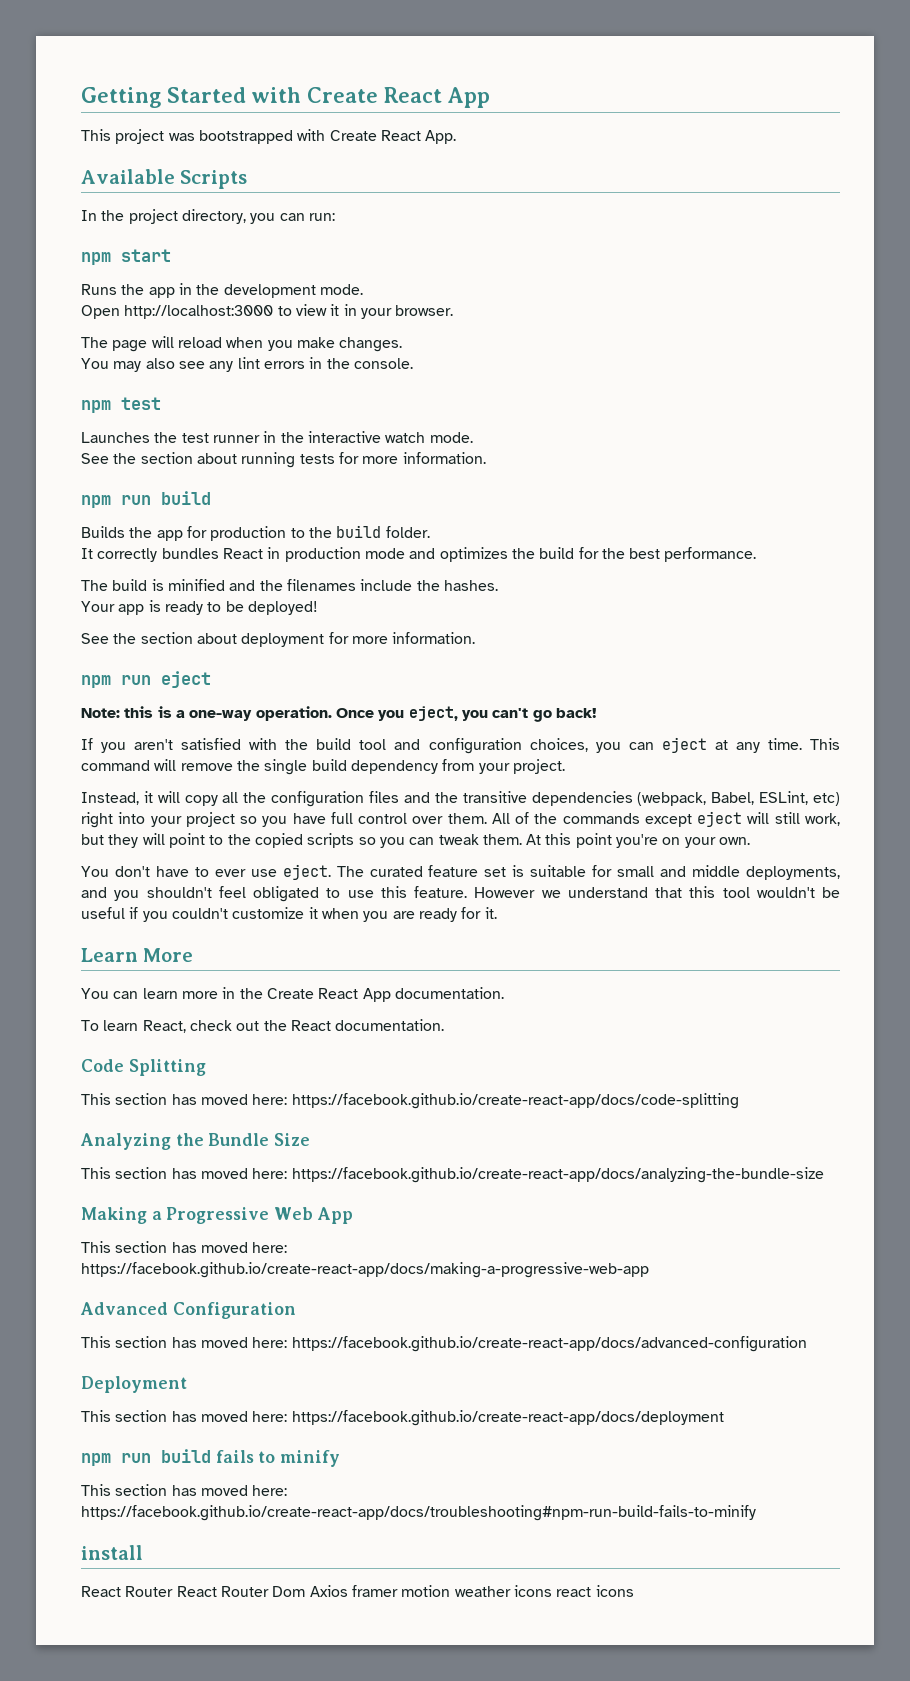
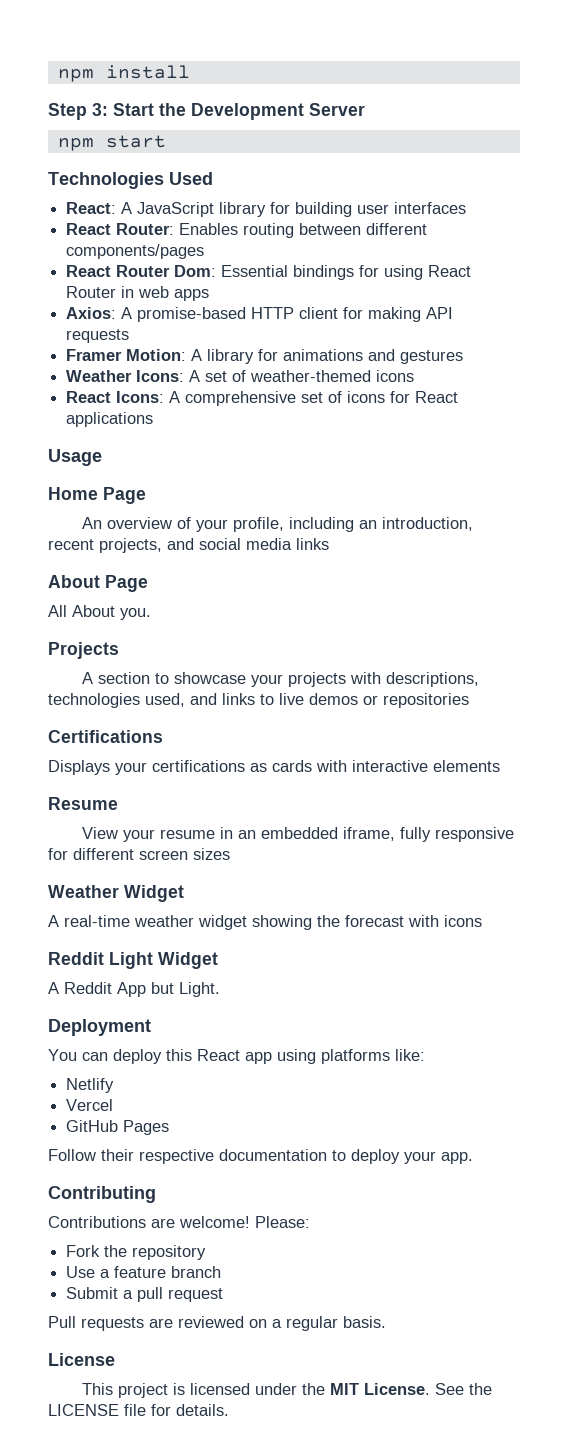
- Getting Started with Create React App
- This project was bootstrapped with Create React App.
- Available Scripts
- In the project directory, you can run:
+ npm install
+ Step 3: Start the Development Server
  npm start
- Runs the app in the development mode.
- Open http://localhost:3000 to view it in your browser.
- The page will reload when you make changes.
- You may also see any lint errors in the console.
- npm test
- Launches the test runner in the interactive watch mode.
- See the section about running tests for more information.
- npm run build
- Builds the app for production to the build folder.
- It correctly bundles React in production mode and optimizes the build for the best performance.
- The build is minified and the filenames include the hashes.
- Your app is ready to be deployed!
- See the section about deployment for more information.
- npm run eject
- Note: this is a one-way operation. Once you eject, you can't go back!
- If you aren't satisfied with the build tool and configuration choices, you can eject at any time. This command will remove the single build dependency from your project.
- Instead, it will copy all the configuration files and the transitive dependencies (webpack, Babel, ESLint, etc) right into your project so you have full control over them. All of the commands except eject will still work, but they will point to the copied scripts so you can tweak them. At this point you're on your own.
- You don't have to ever use eject. The curated feature set is suitable for small and middle deployments, and you shouldn't feel obligated to use this feature. However we understand that this tool wouldn't be useful if you couldn't customize it when you are ready for it.
- Learn More
- You can learn more in the Create React App documentation.
- To learn React, check out the React documentation.
- Code Splitting
- This section has moved here: https://facebook.github.io/create-react-app/docs/code-splitting
- Analyzing the Bundle Size
- This section has moved here: https://facebook.github.io/create-react-app/docs/analyzing-the-bundle-size
- Making a Progressive Web App
- This section has moved here: https://facebook.github.io/create-react-app/docs/making-a-progressive-web-app
- Advanced Configuration
- This section has moved here: https://facebook.github.io/create-react-app/docs/advanced-configuration
+ Technologies Used
+ React: A JavaScript library for building user interfaces
+ React Router: Enables routing between different components/pages
+ React Router Dom: Essential bindings for using React Router in web apps
+ Axios: A promise-based HTTP client for making API requests
+ Framer Motion: A library for animations and gestures
+ Weather Icons: A set of weather-themed icons
+ React Icons: A comprehensive set of icons for React applications
+ Usage
+ Home Page
+ An overview of your profile, including an introduction, recent projects, and social media links
+ About Page
+ All About you.
+ Projects
+ A section to showcase your projects with descriptions, technologies used, and links to live demos or repositories
+ Certifications
+ Displays your certifications as cards with interactive elements
+ Resume
+ View your resume in an embedded iframe, fully responsive for different screen sizes
+ Weather Widget
+ A real-time weather widget showing the forecast with icons
+ Reddit Light Widget
+ A Reddit App but Light.
  Deployment
- This section has moved here: https://facebook.github.io/create-react-app/docs/deployment
- npm run build fails to minify
- This section has moved here: https://facebook.github.io/create-react-app/docs/troubleshooting#npm-run-build-fails-to-minify
- install
- React Router React Router Dom Axios framer motion weather icons react icons
+ You can deploy this React app using platforms like:
+ Netlify
+ Vercel
+ GitHub Pages
+ Follow their respective documentation to deploy your app.
+ Contributing
+ Contributions are welcome! Please:
+ Fork the repository
+ Use a feature branch
+ Submit a pull request
+ Pull requests are reviewed on a regular basis.
+ License
+ This project is licensed under the MIT License. See the LICENSE file for details.

